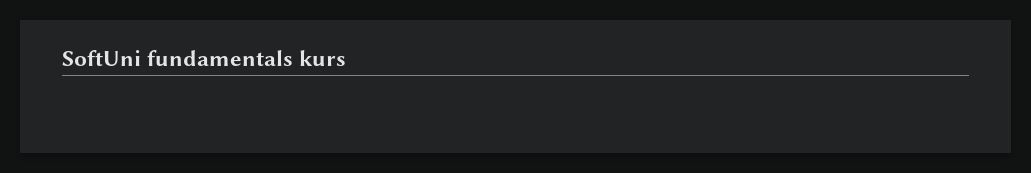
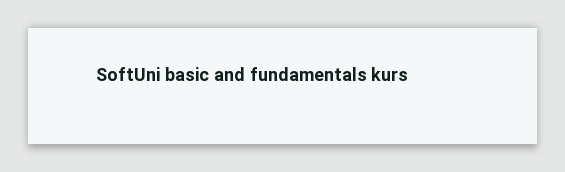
- SoftUni fundamentals kurs
+ SoftUni basic and fundamentals kurs

